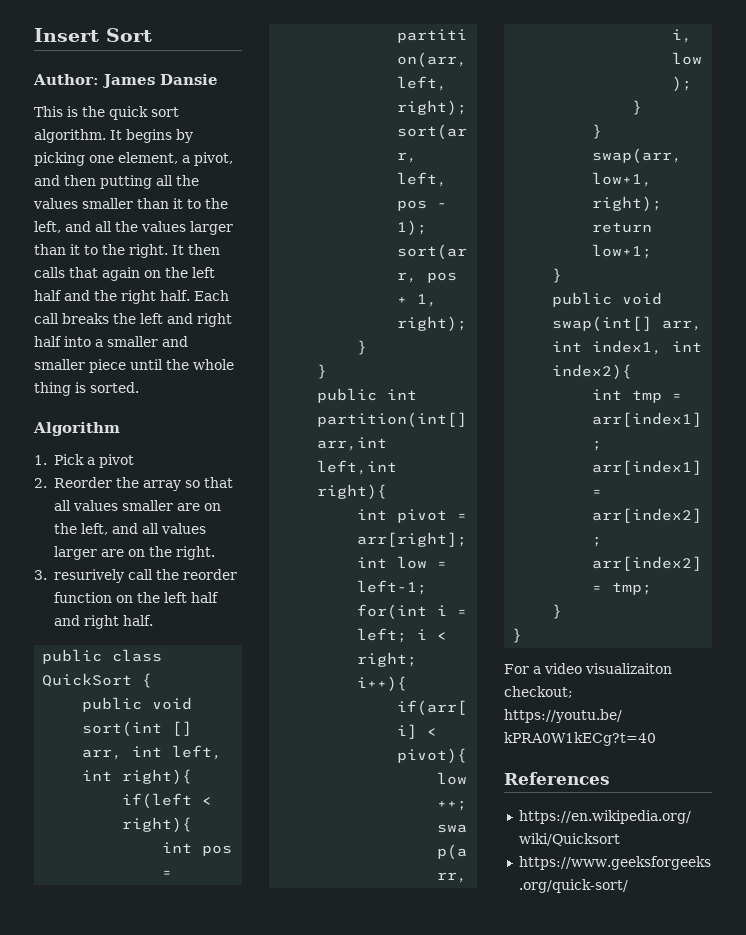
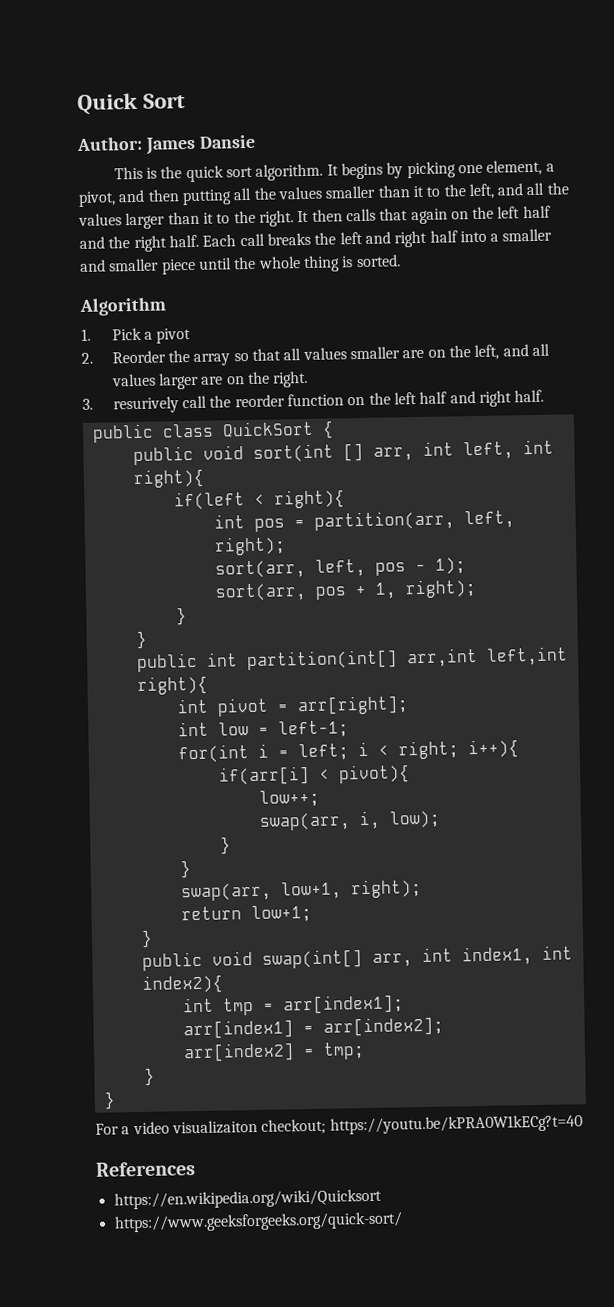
- Insert Sort
+ Quick Sort

